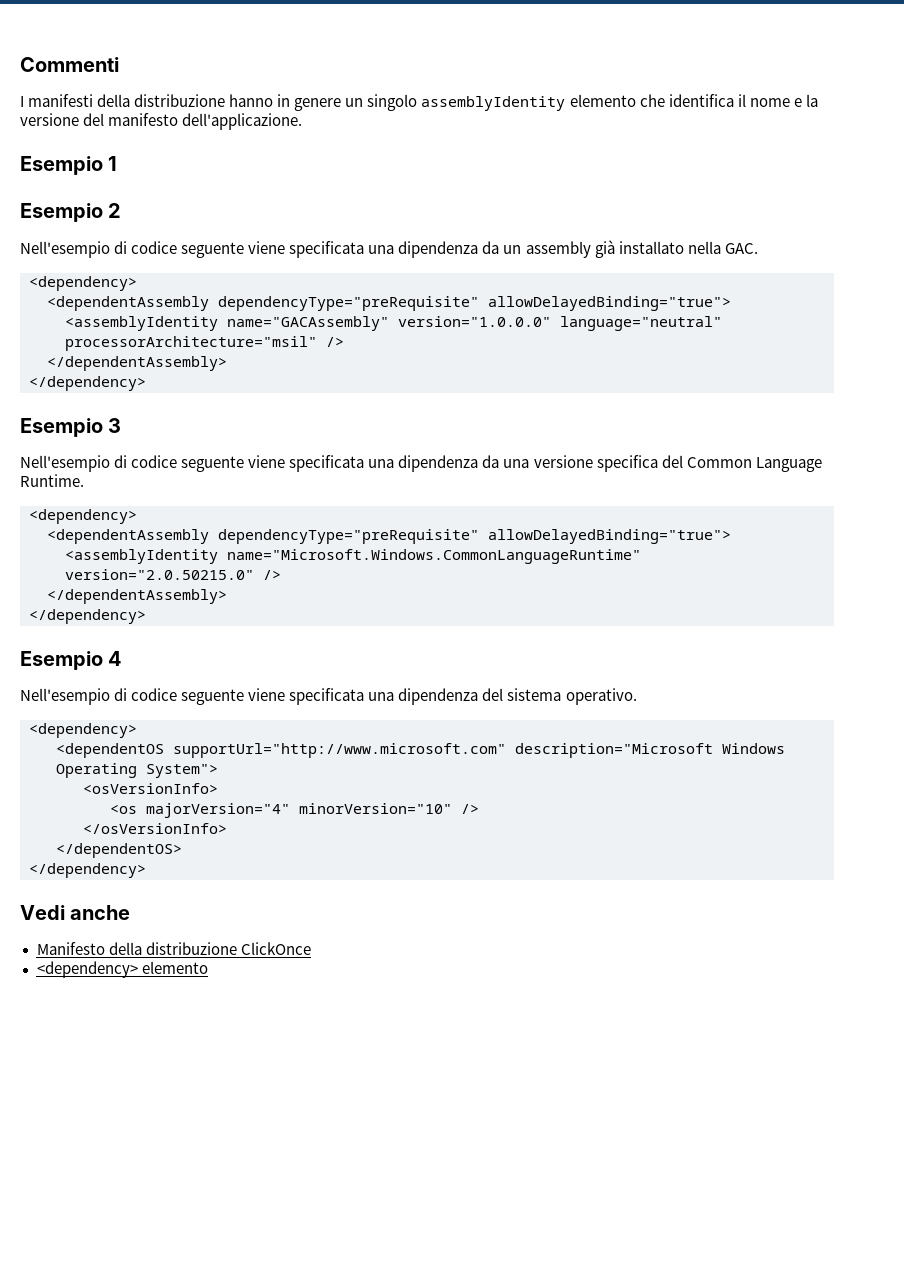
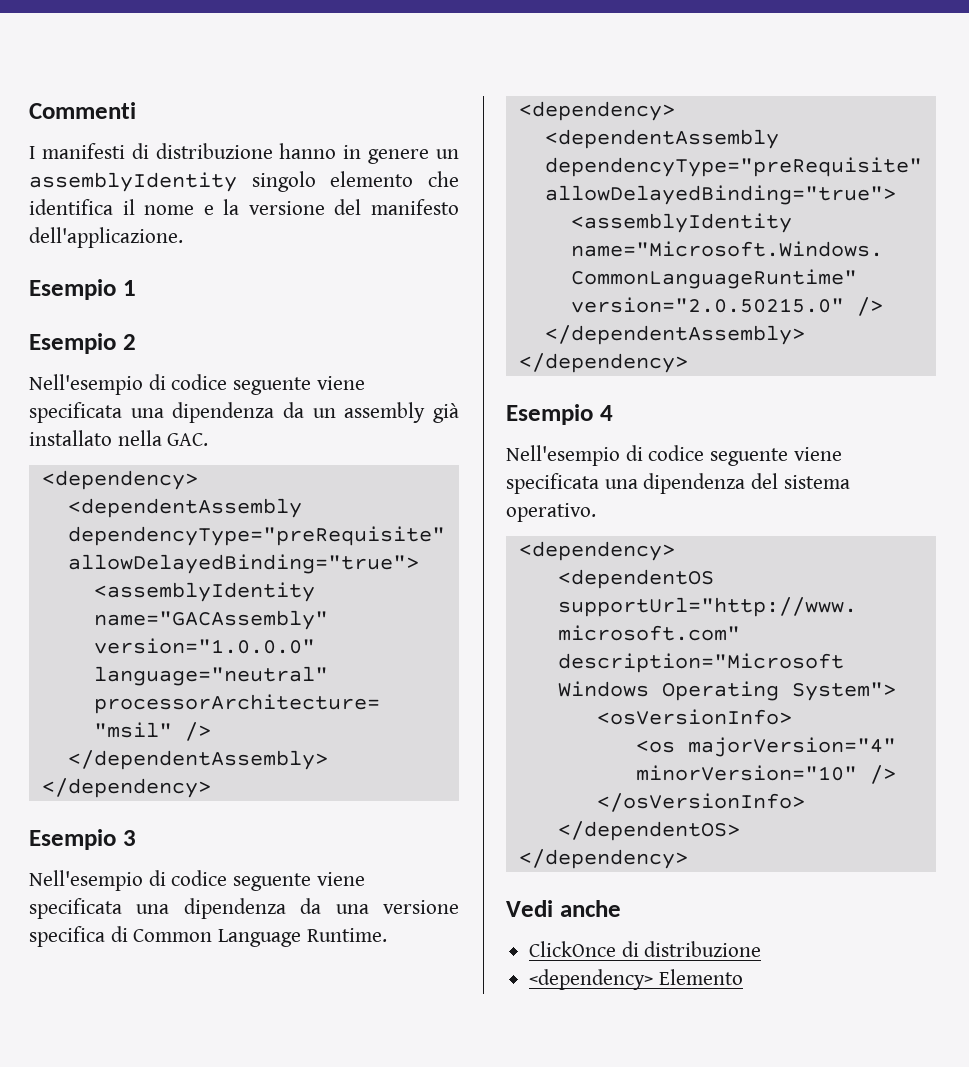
- I manifesti della distribuzione hanno in genere un singolo assemblyIdentity elemento che identifica il nome e la versione del manifesto dell'applicazione.
+ I manifesti di distribuzione hanno in genere un assemblyIdentity singolo elemento che identifica il nome e la versione del manifesto dell'applicazione.
- Nell'esempio di codice seguente viene specificata una dipendenza da una versione specifica del Common Language Runtime.
+ Nell'esempio di codice seguente viene specificata una dipendenza da una versione specifica di Common Language Runtime.
- Manifesto della distribuzione ClickOnce
- <dependency> elemento
+ ClickOnce di distribuzione
+ <dependency> Elemento

